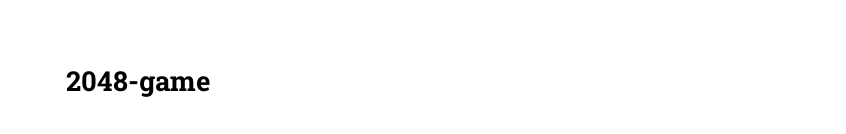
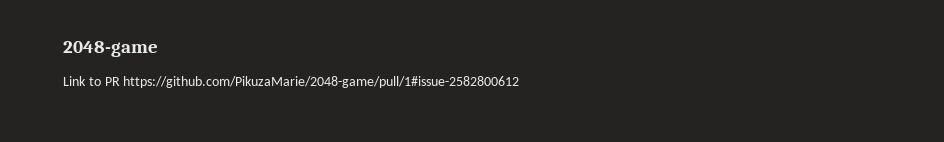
+ Link to PR https://github.com/PikuzaMarie/2048-game/pull/1#issue-2582800612

